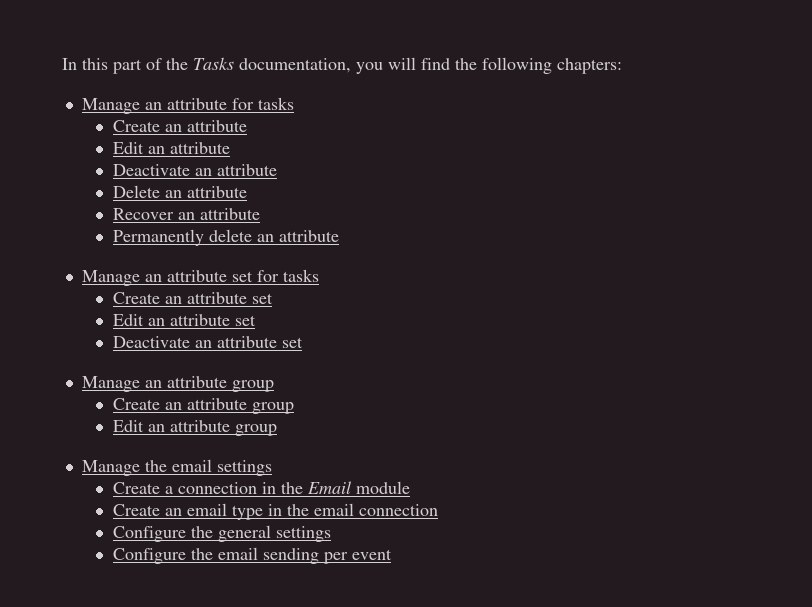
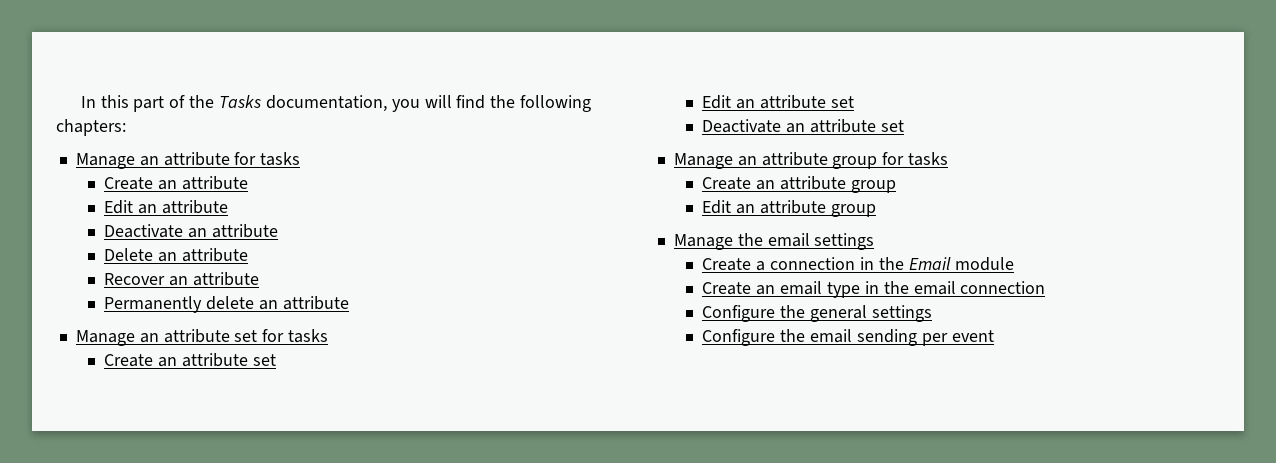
- Manage an attribute group
+ Manage an attribute group for tasks

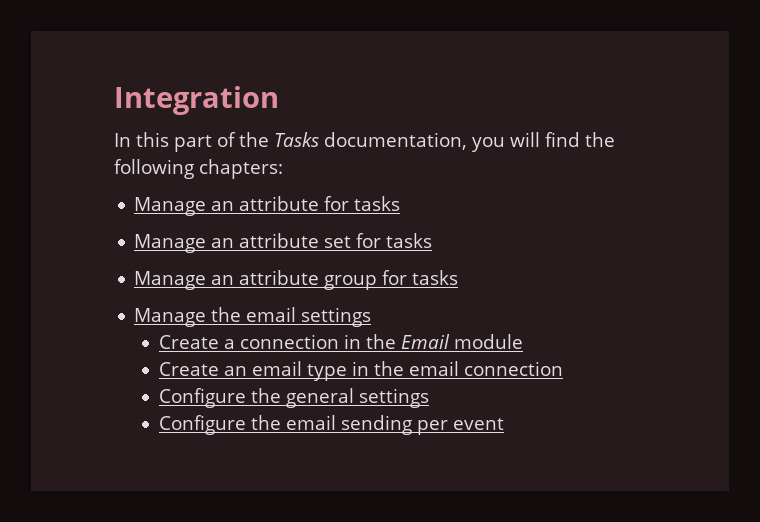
+ Integration
  Manage an attribute for tasks
- Create an attribute
- Edit an attribute
- Deactivate an attribute
- Delete an attribute
- Recover an attribute
- Permanently delete an attribute
- Create an attribute set
- Edit an attribute set
- Deactivate an attribute set
- Create an attribute group
- Edit an attribute group

